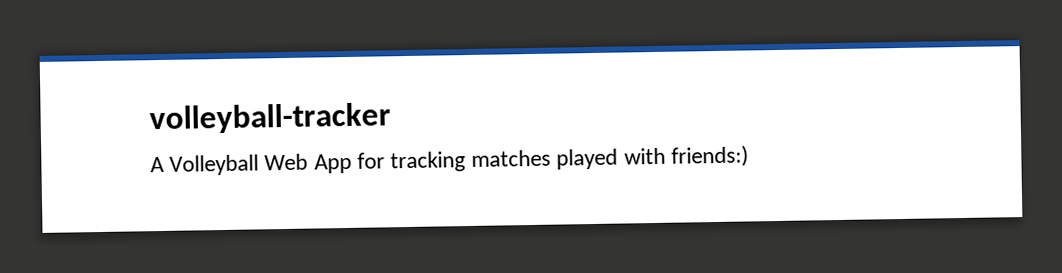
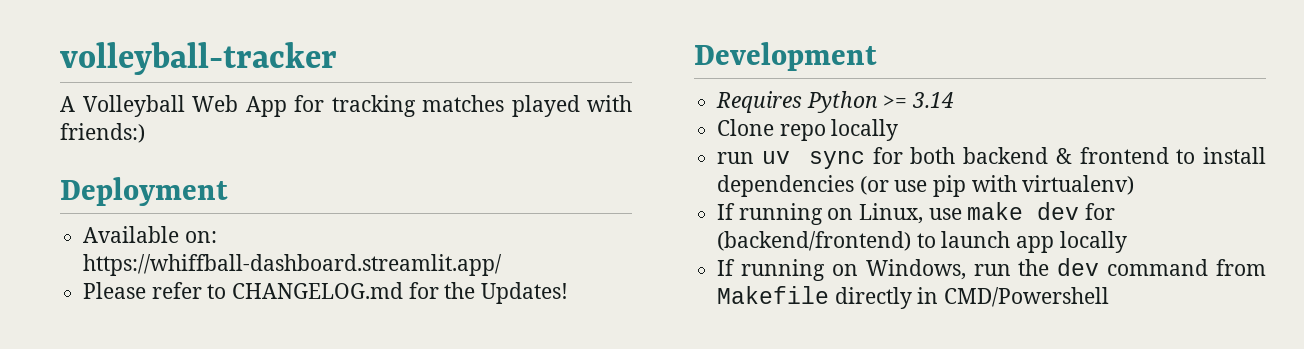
+ Deployment
+ Available on: https://whiffball-dashboard.streamlit.app/
+ Please refer to CHANGELOG.md for the Updates!
+ Development
+ Requires Python >= 3.14
+ Clone repo locally
+ run uv sync for both backend & frontend to install dependencies (or use pip with virtualenv)
+ If running on Linux, use make dev for (backend/frontend) to launch app locally
+ If running on Windows, run the dev command from Makefile directly in CMD/Powershell

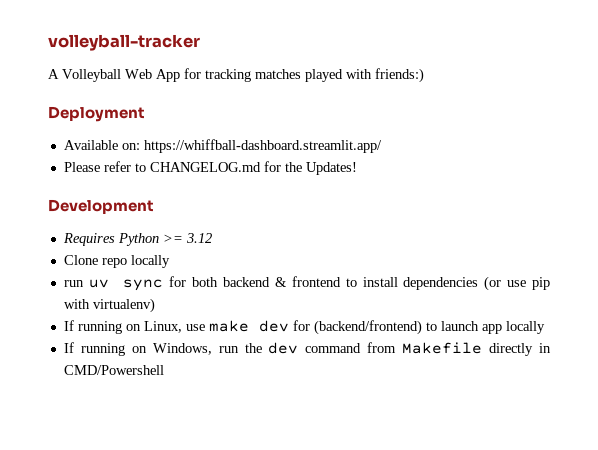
- Requires Python >= 3.14
+ Requires Python >= 3.12

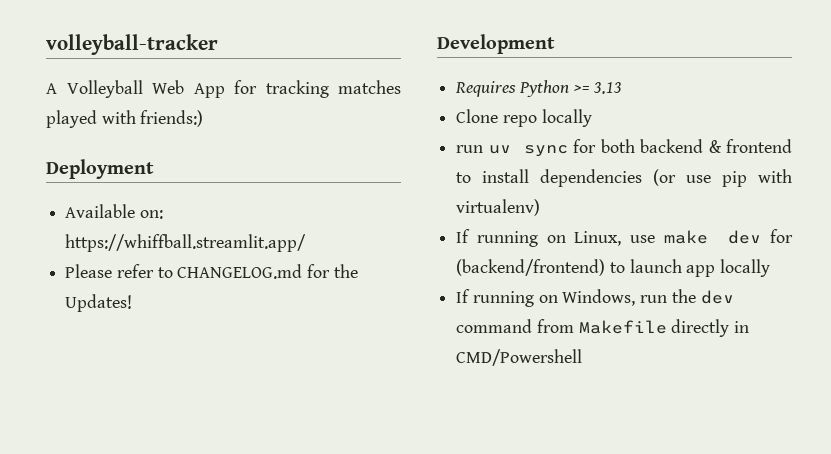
- Available on: https://whiffball-dashboard.streamlit.app/
+ Available on: https://whiffball.streamlit.app/
- Requires Python >= 3.12
+ Requires Python >= 3.13

